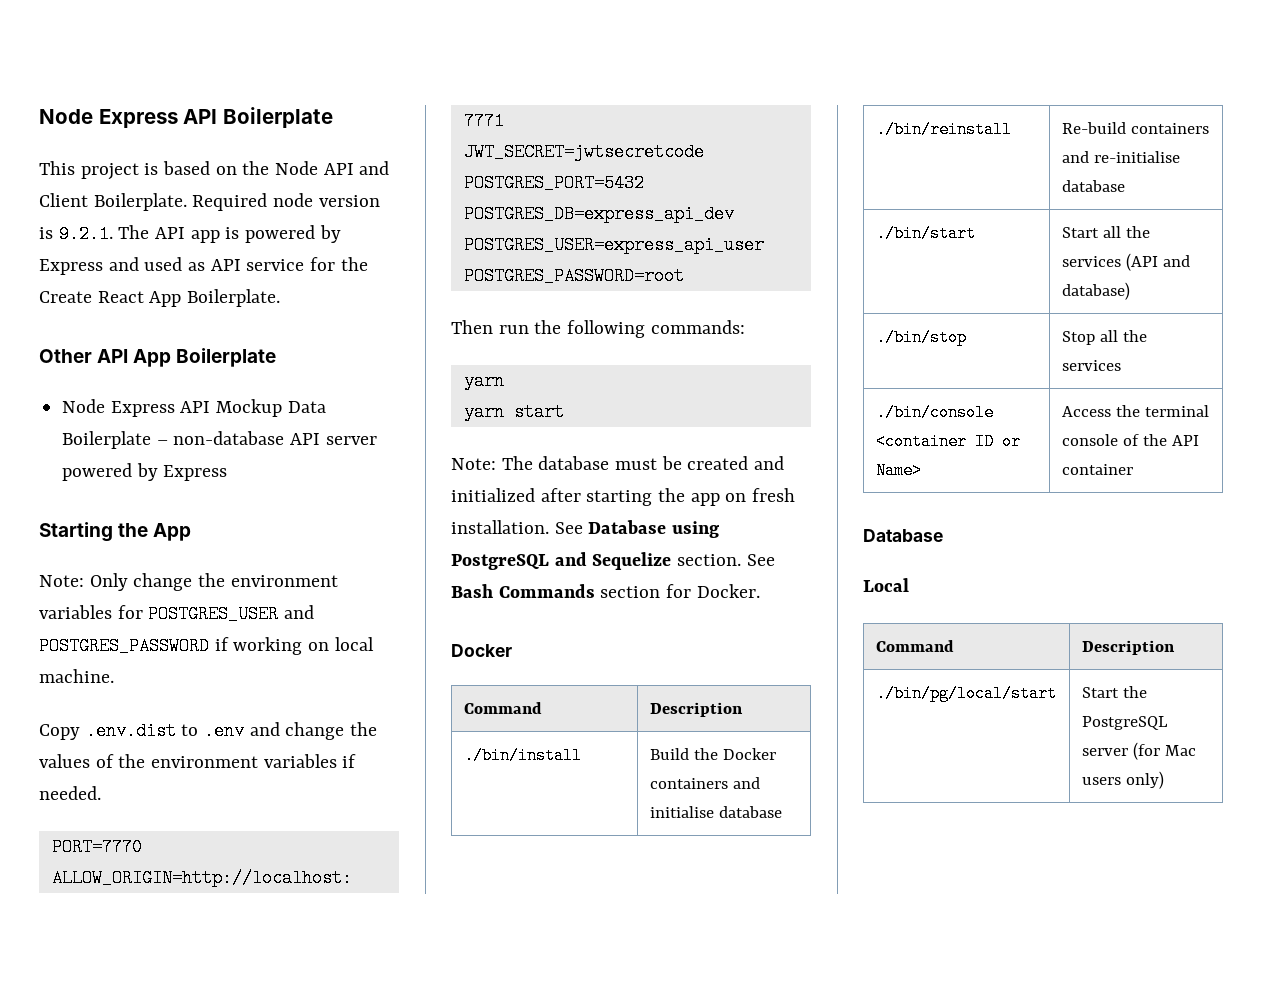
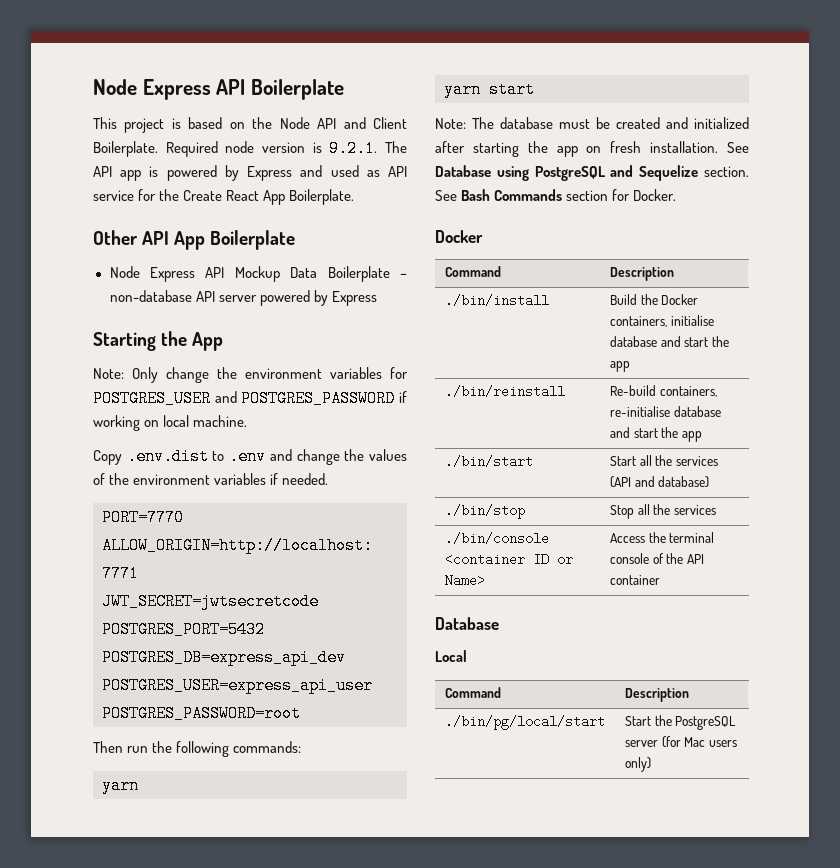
- ./bin/install | Build the Docker containers and initialise database
+ ./bin/install | Build the Docker containers, initialise database and start the app
- ./bin/reinstall | Re-build containers and re-initialise database
+ ./bin/reinstall | Re-build containers, re-initialise database and start the app

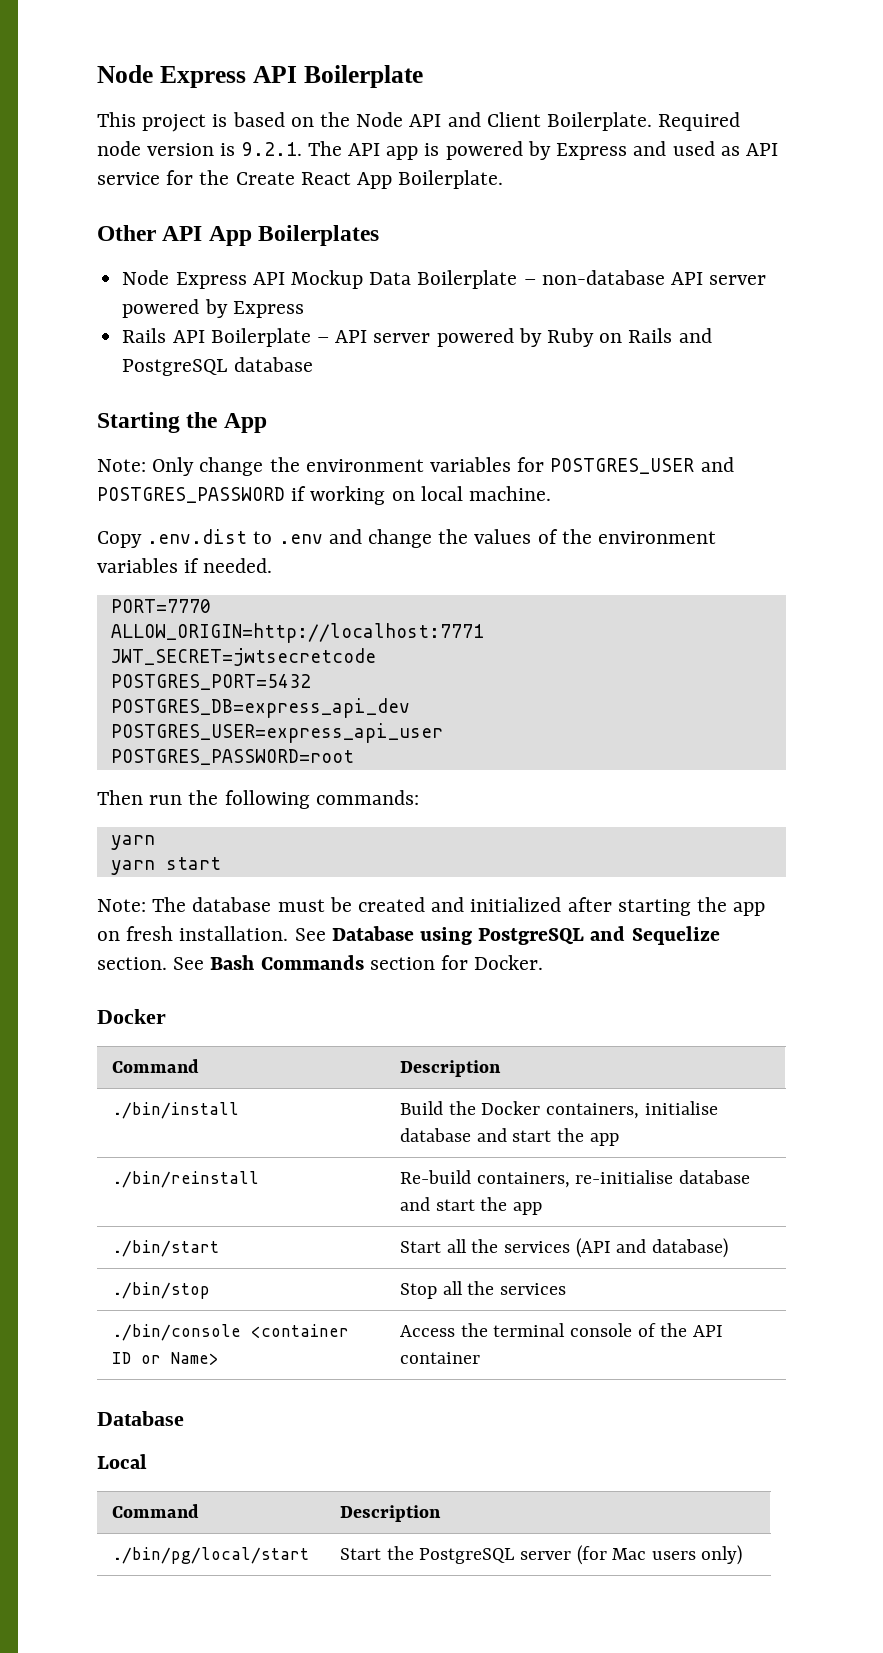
- Other API App Boilerplate
+ Other API App Boilerplates
+ Rails API Boilerplate – API server powered by Ruby on Rails and PostgreSQL database

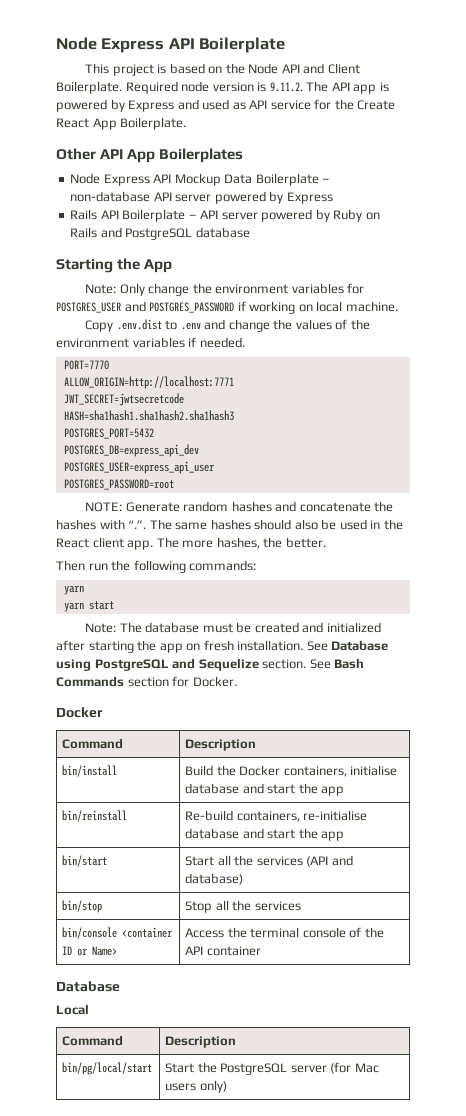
- Required node version is 9.2.1. The API app is powered by Express and used as API service for the Create React App Boilerplate.
+ Required node version is 9.11.2. The API app is powered by Express and used as API service for the Create React App Boilerplate.
+ HASH=sha1hash1.sha1hash2.sha1hash3
+ NOTE: Generate random hashes and concatenate the hashes with “.”. The same hashes should also be used in the React client app. The more hashes, the better.
- ./bin/install | Build the Docker containers, initialise database and start the app
+ bin/install | Build the Docker containers, initialise database and start the app
- ./bin/reinstall | Re-build containers, re-initialise database and start the app
+ bin/reinstall | Re-build containers, re-initialise database and start the app
- ./bin/start | Start all the services (API and database)
+ bin/start | Start all the services (API and database)
- ./bin/stop | Stop all the services
+ bin/stop | Stop all the services
- ./bin/console <container ID or Name> | Access the terminal console of the API container
+ bin/console <container ID or Name> | Access the terminal console of the API container
- ./bin/pg/local/start | Start the PostgreSQL server (for Mac users only)
+ bin/pg/local/start | Start the PostgreSQL server (for Mac users only)

